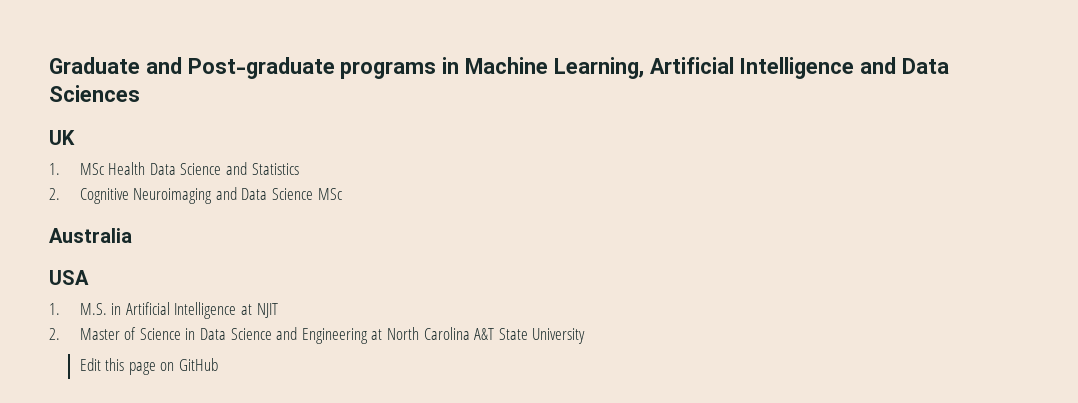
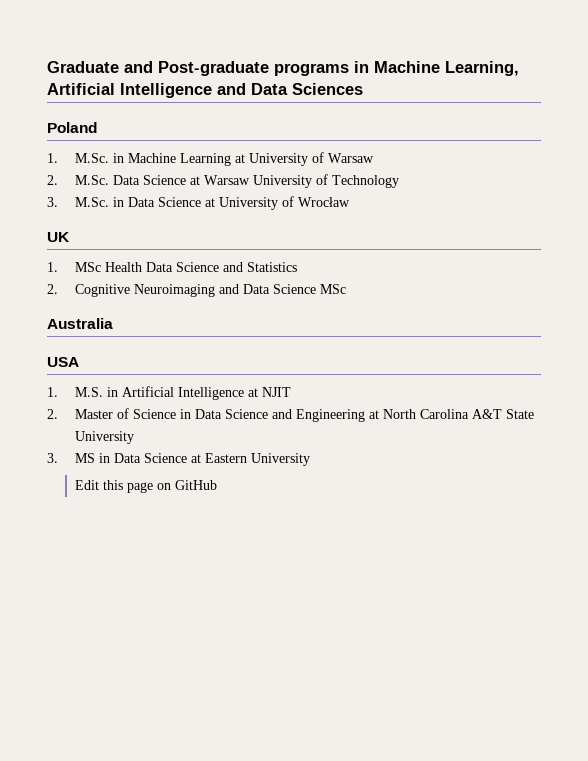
+ Poland
+ 1. M.Sc. in Machine Learning at University of Warsaw
+ 2. M.Sc. Data Science at Warsaw University of Technology
+ 3. M.Sc. in Data Science at University of Wrocław
+ 3. MS in Data Science at Eastern University

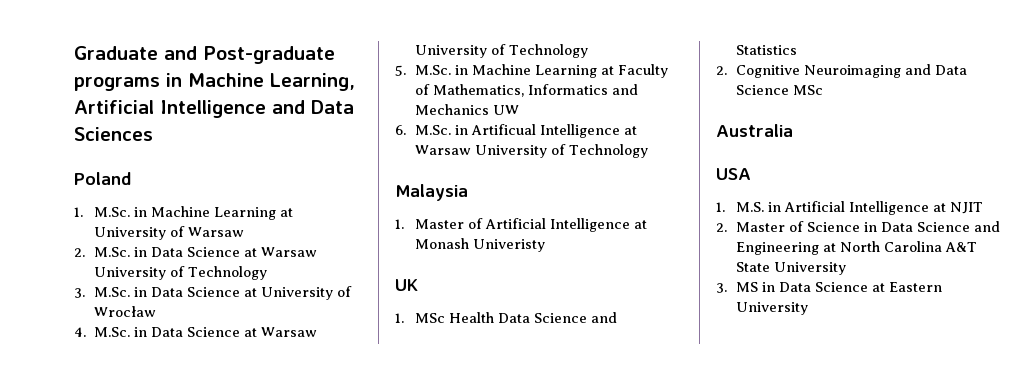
- 2. M.Sc. Data Science at Warsaw University of Technology
+ 2. M.Sc. in Data Science at Warsaw University of Technology
+ 4. M.Sc. in Data Science at Warsaw University of Technology
+ 5. M.Sc. in Machine Learning at Faculty of Mathematics, Informatics and Mechanics UW
+ 6. M.Sc. in Artificual Intelligence at Warsaw University of Technology
+ Malaysia
+ 1. Master of Artificial Intelligence at Monash Univeristy
- Edit this page on GitHub

